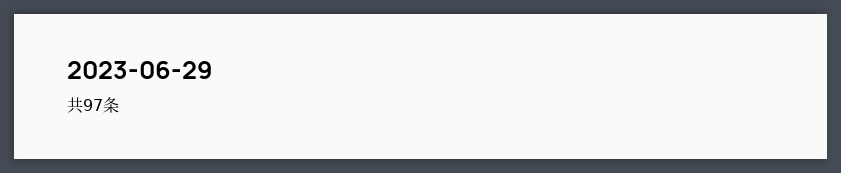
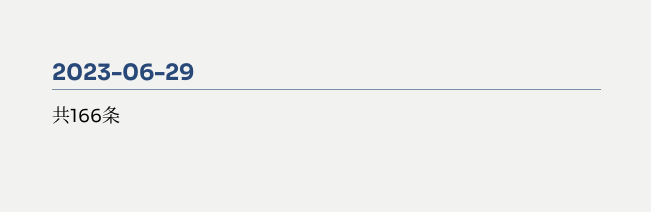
- 共97条
+ 共166条

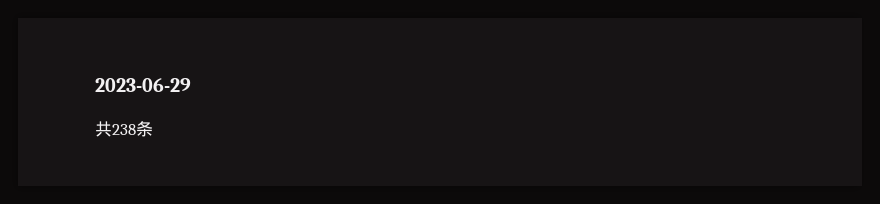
- 共166条
+ 共238条

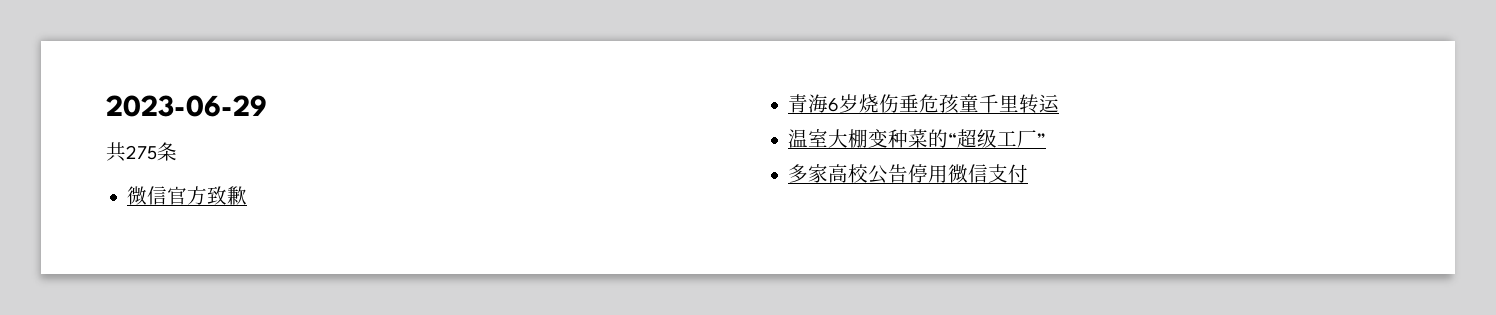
- 共238条
+ 共275条
+ 微信官方致歉
+ 青海6岁烧伤垂危孩童千里转运
+ 温室大棚变种菜的“超级工厂”
+ 多家高校公告停用微信支付

